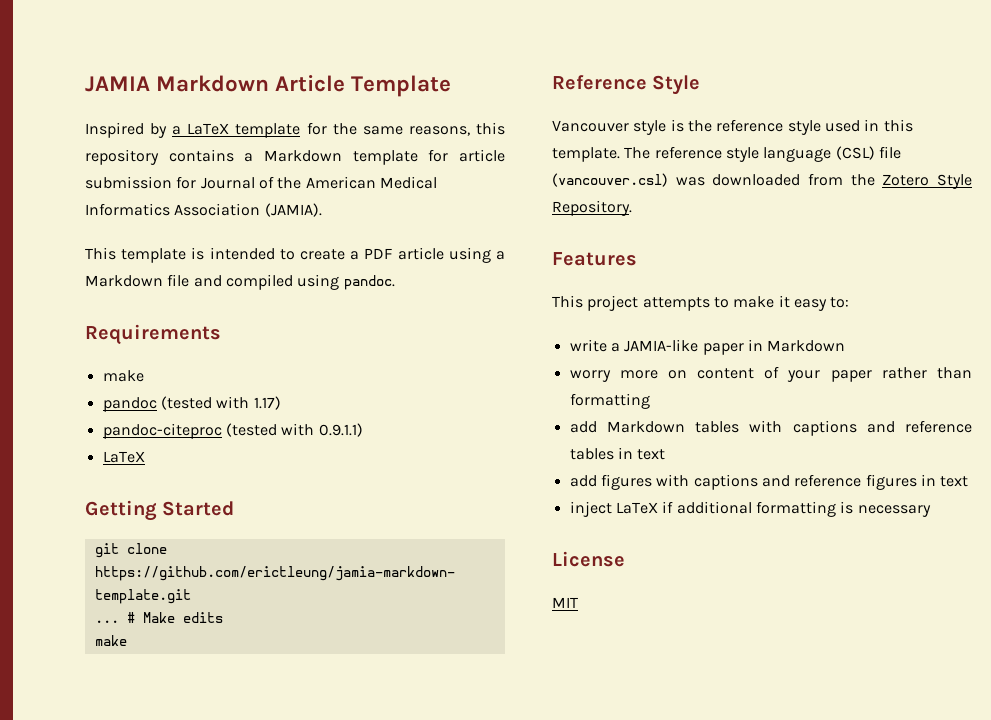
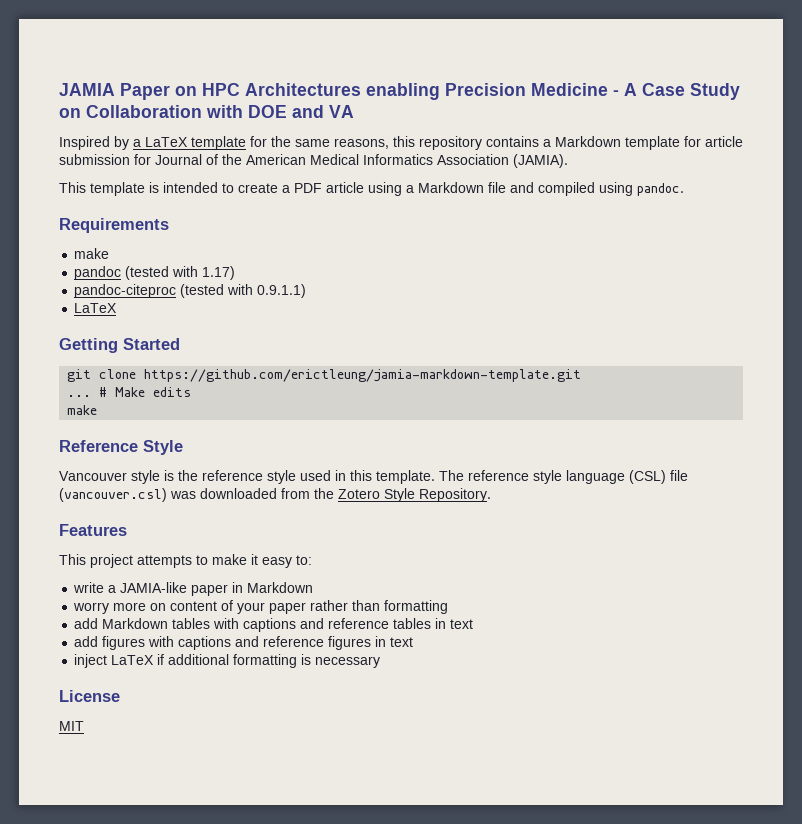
- JAMIA Markdown Article Template
+ JAMIA Paper on HPC Architectures enabling Precision Medicine - A Case Study on Collaboration with DOE and VA

